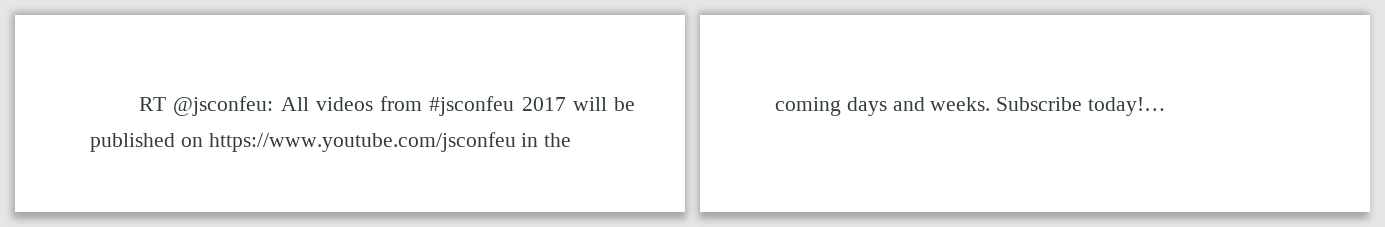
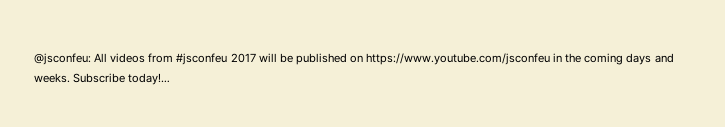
- RT @jsconfeu: All videos from #jsconfeu 2017 will be published on https://www.youtube.com/jsconfeu in the coming days and weeks.
+ @jsconfeu: All videos from #jsconfeu 2017 will be published on https://www.youtube.com/jsconfeu in the coming days and weeks.

